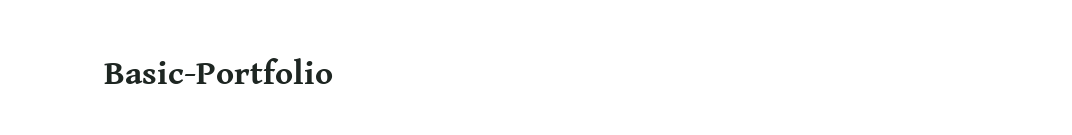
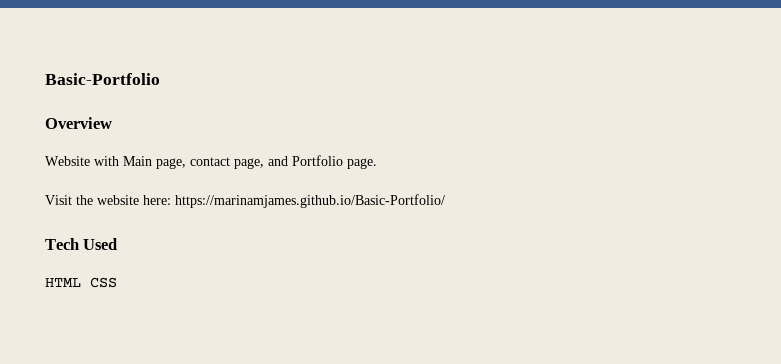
+ Overview
+ Website with Main page, contact page, and Portfolio page.
+ Visit the website here: https://marinamjames.github.io/Basic-Portfolio/
+ Tech Used
+ HTML CSS

